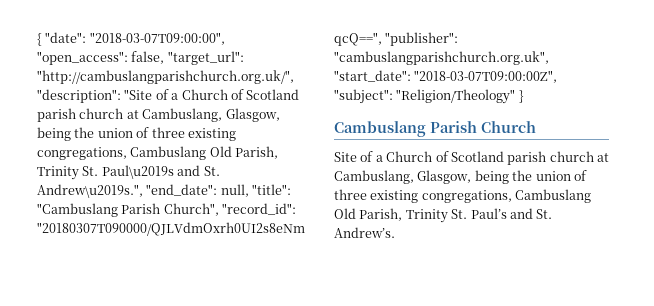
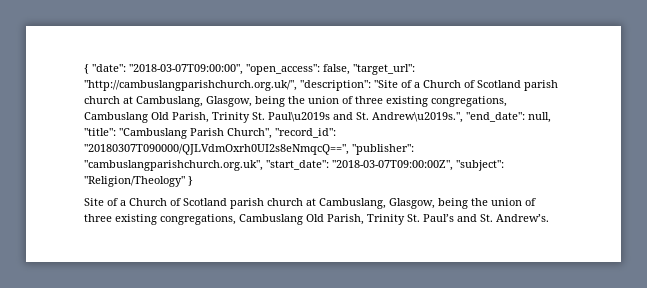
- Cambuslang Parish Church

